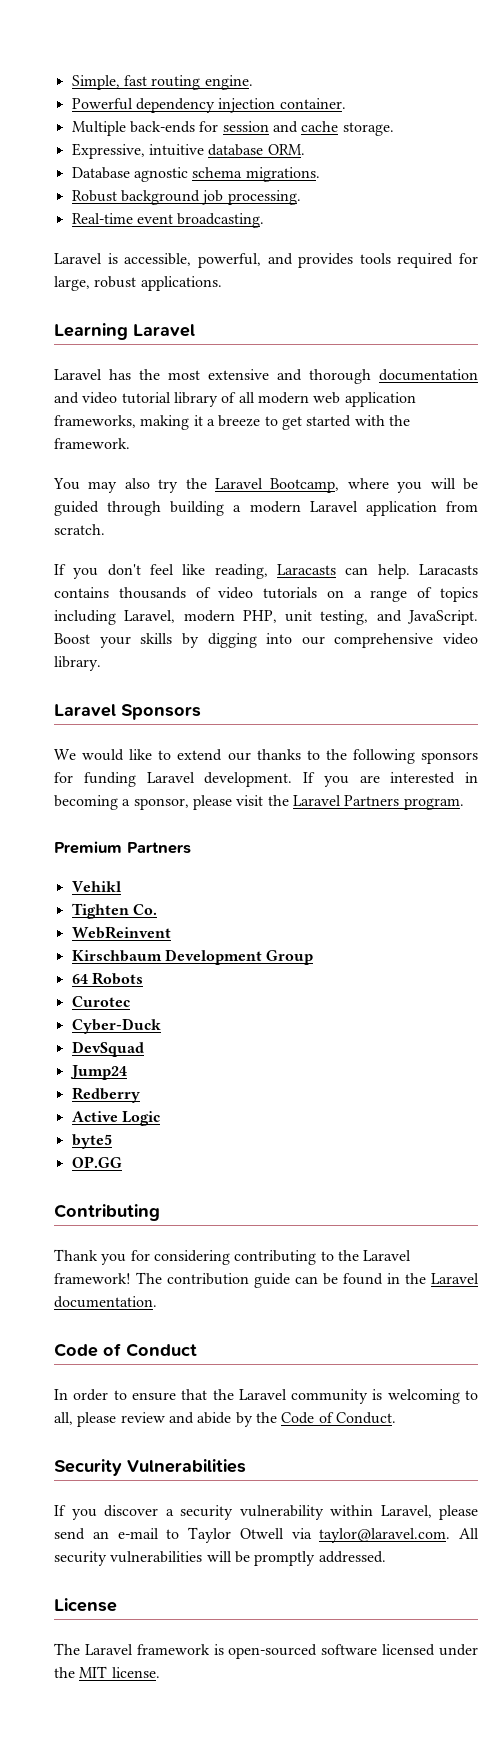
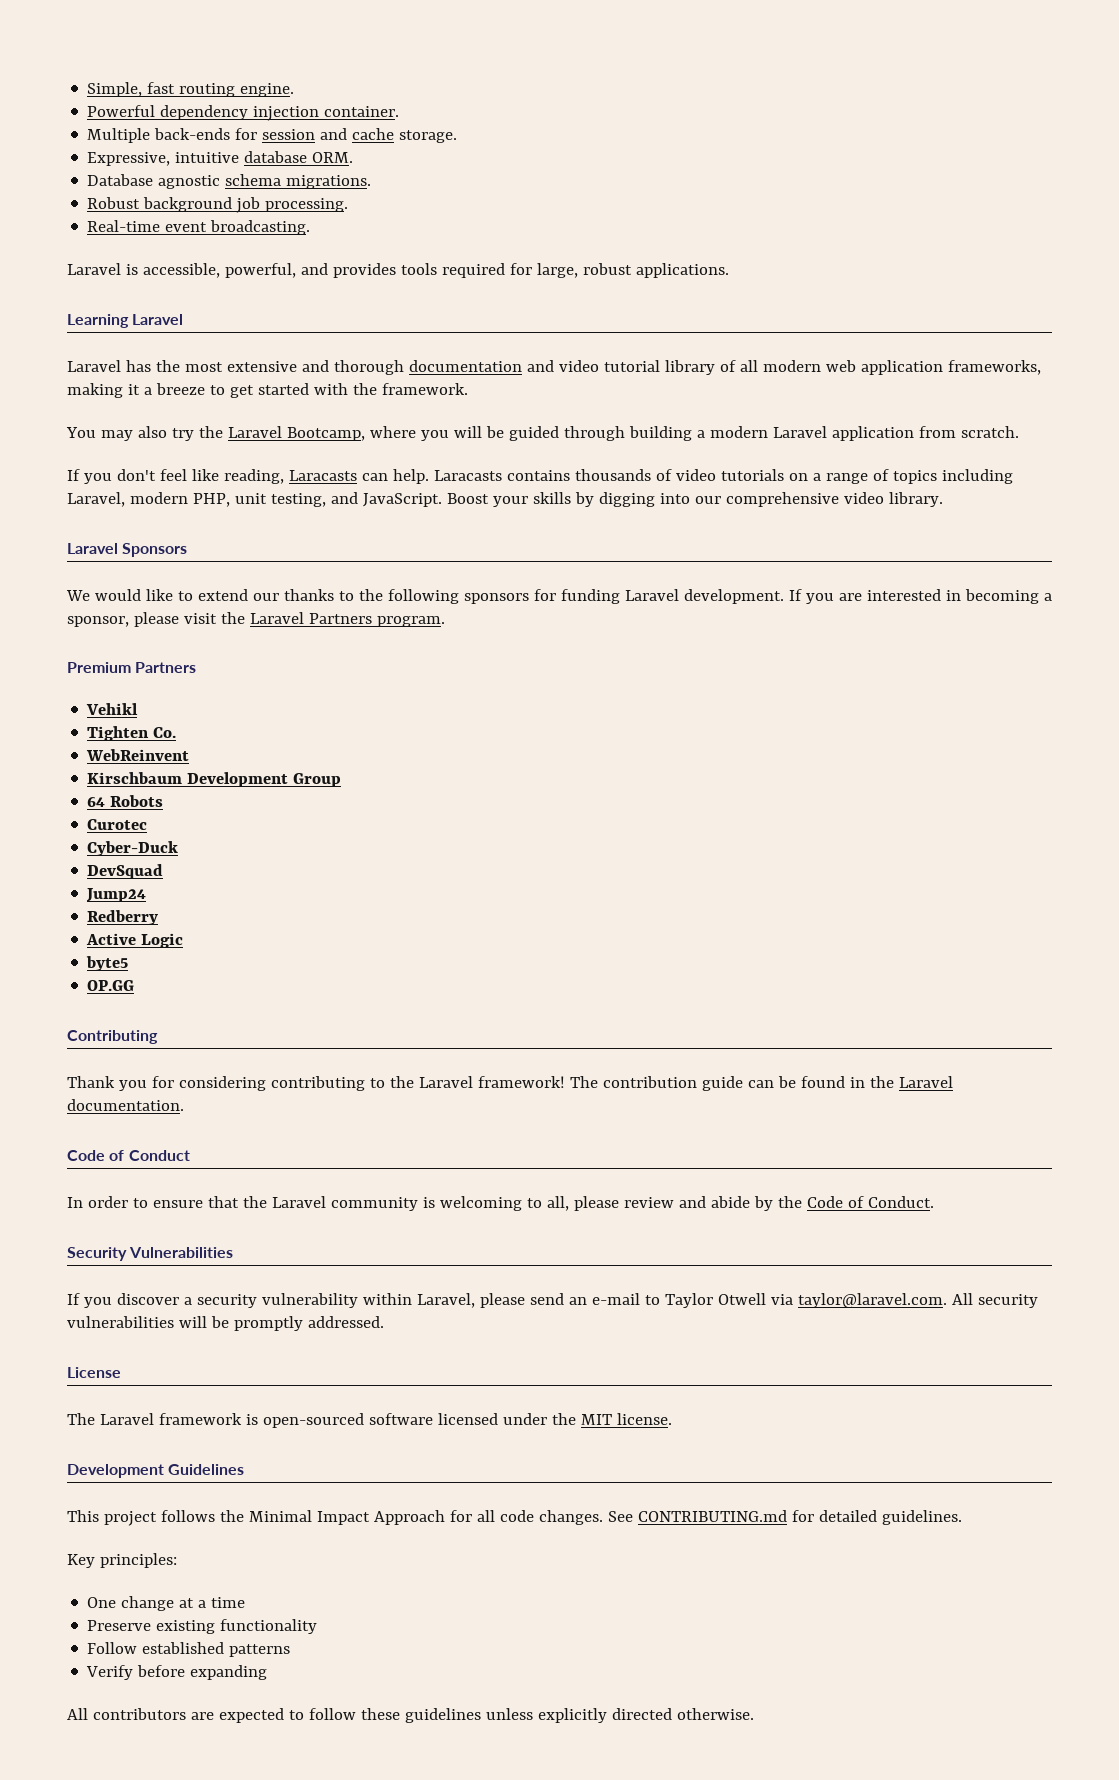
+ Development Guidelines
+ This project follows the Minimal Impact Approach for all code changes. See CONTRIBUTING.md for detailed guidelines.
+ Key principles:
+ One change at a time
+ Preserve existing functionality
+ Follow established patterns
+ Verify before expanding
+ All contributors are expected to follow these guidelines unless explicitly directed otherwise.

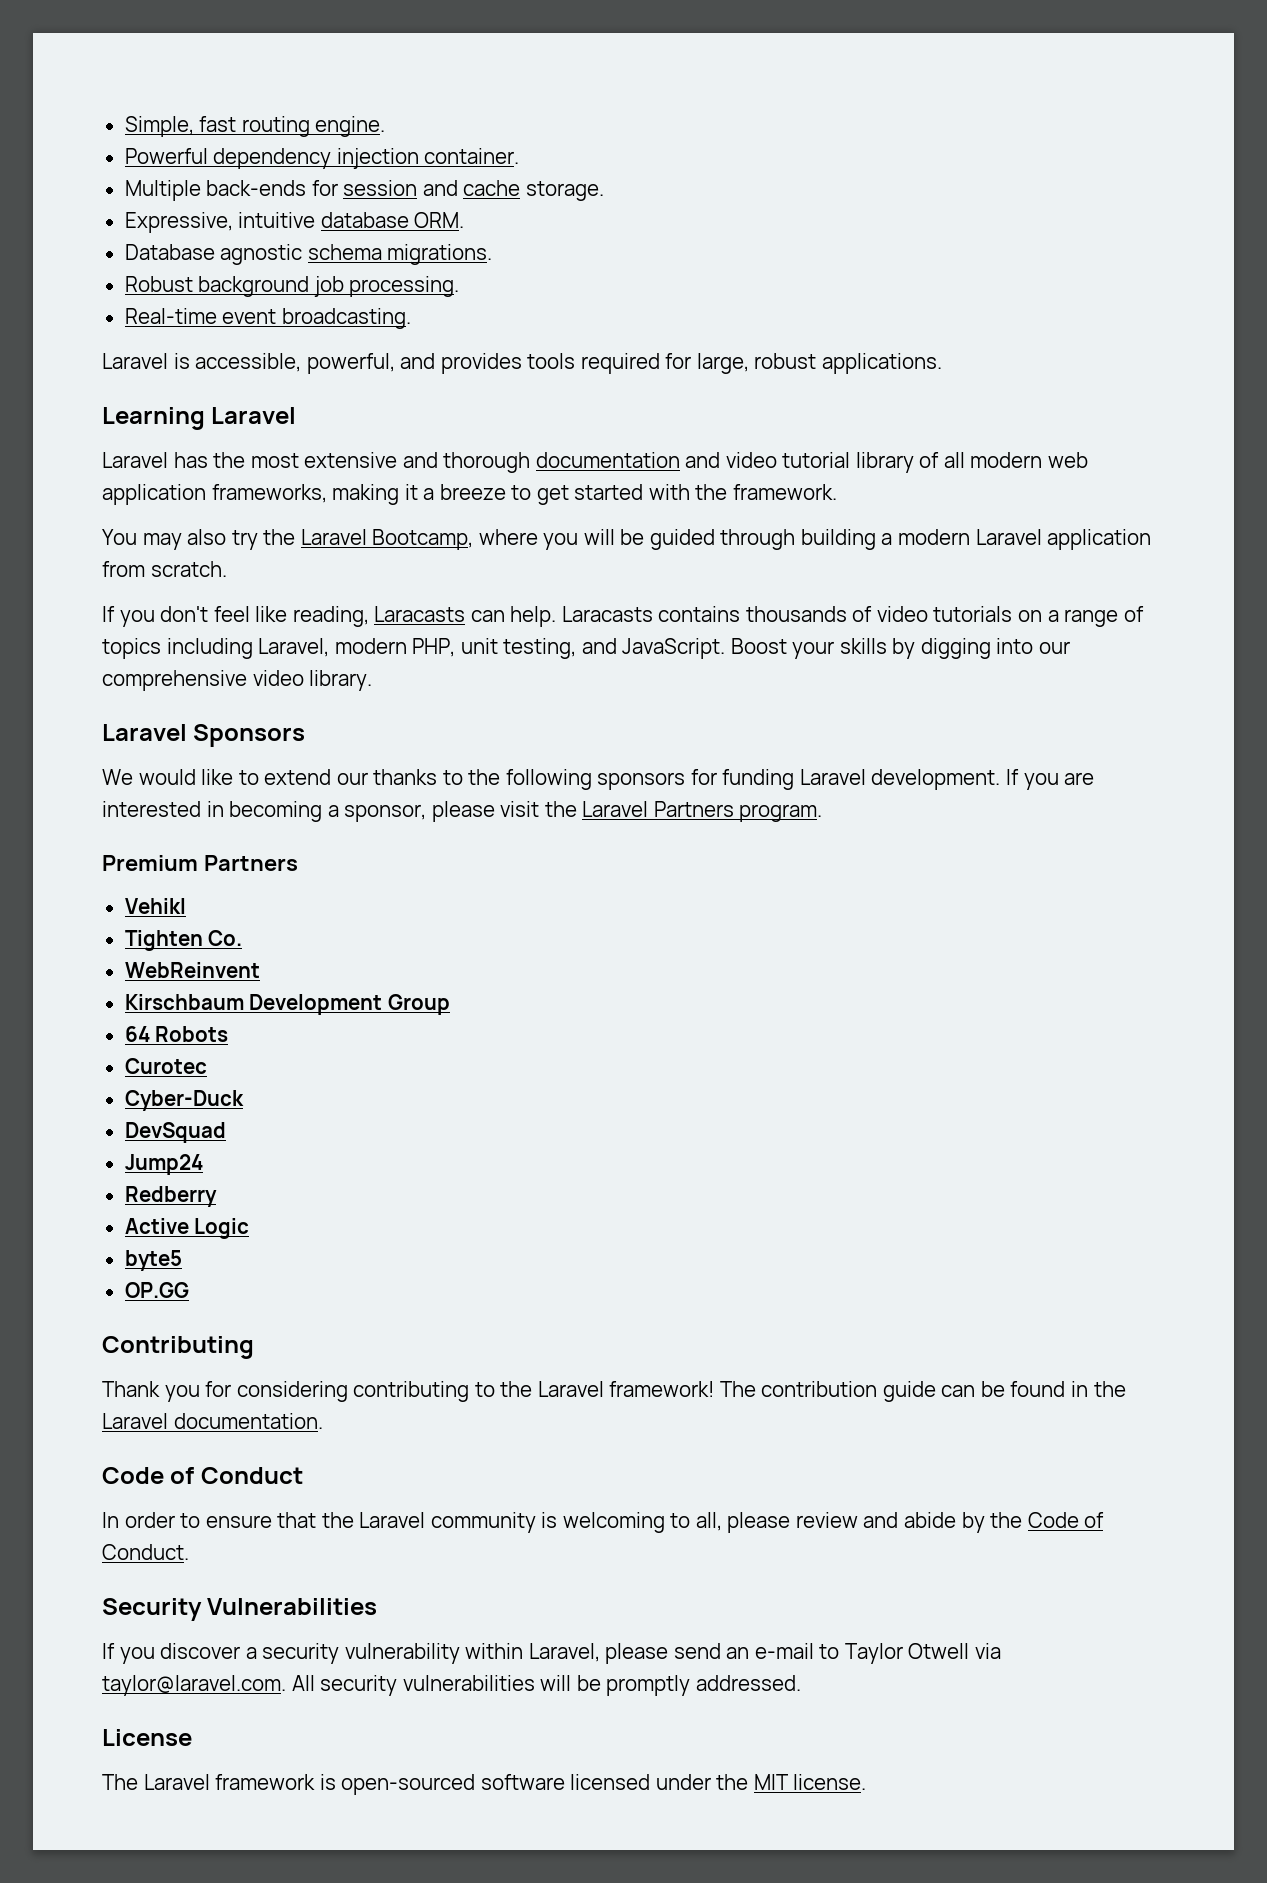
- Development Guidelines
- This project follows the Minimal Impact Approach for all code changes. See CONTRIBUTING.md for detailed guidelines.
- Key principles:
- One change at a time
- Preserve existing functionality
- Follow established patterns
- Verify before expanding
- All contributors are expected to follow these guidelines unless explicitly directed otherwise.

